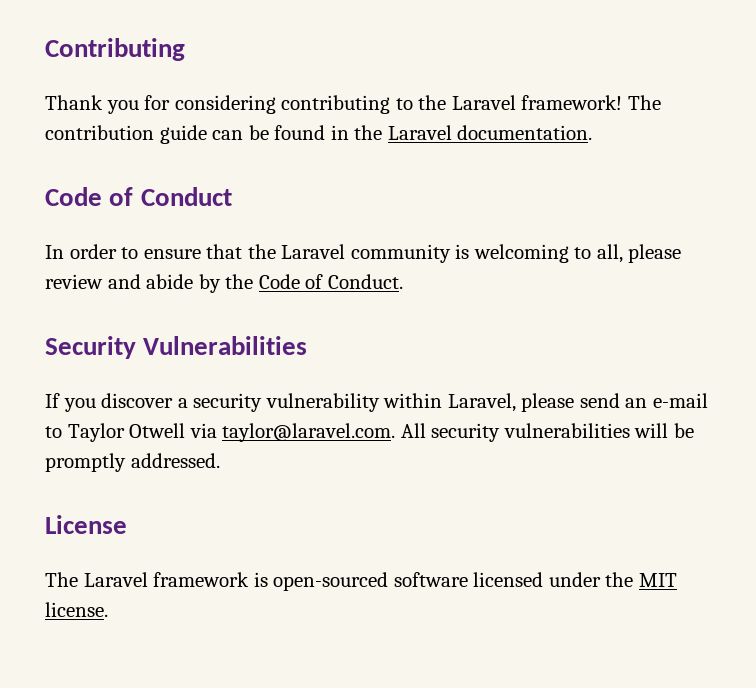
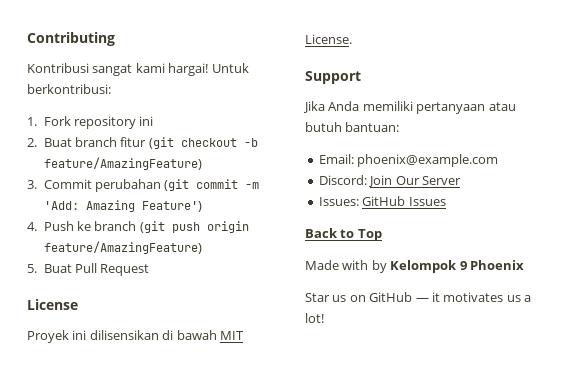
- Thank you for considering contributing to the Laravel framework! The contribution guide can be found in the Laravel documentation.
- Code of Conduct
- In order to ensure that the Laravel community is welcoming to all, please review and abide by the Code of Conduct.
- Security Vulnerabilities
- If you discover a security vulnerability within Laravel, please send an e-mail to Taylor Otwell via taylor@laravel.com. All security vulnerabilities will be promptly addressed.
+ Kontribusi sangat kami hargai! Untuk berkontribusi:
+ 1. Fork repository ini
+ 2. Buat branch fitur (git checkout -b feature/AmazingFeature)
+ 3. Commit perubahan (git commit -m 'Add: Amazing Feature')
+ 4. Push ke branch (git push origin feature/AmazingFeature)
+ 5. Buat Pull Request
  License
- The Laravel framework is open-sourced software licensed under the MIT license.
+ Proyek ini dilisensikan di bawah MIT License.
+ Support
+ Jika Anda memiliki pertanyaan atau butuh bantuan:
+ Email: phoenix@example.com
+ Discord: Join Our Server
+ Issues: GitHub Issues
+ Back to Top
+ Made with by Kelompok 9 Phoenix
+ Star us on GitHub — it motivates us a lot!

